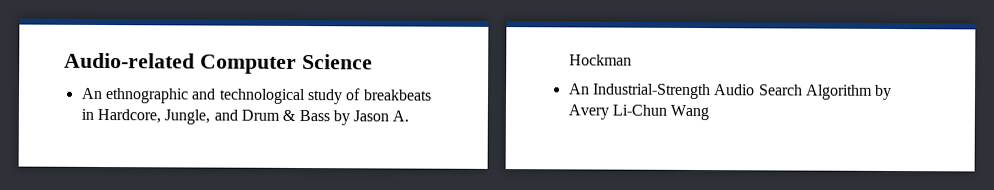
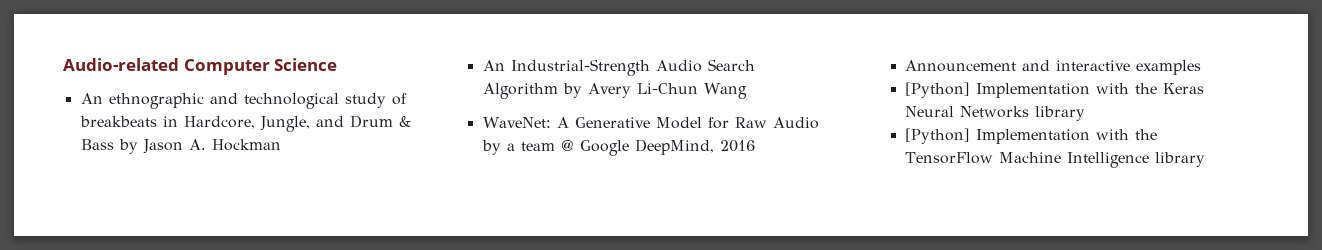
+ WaveNet: A Generative Model for Raw Audio by a team @ Google DeepMind, 2016
+ Announcement and interactive examples
+ [Python] Implementation with the Keras Neural Networks library
+ [Python] Implementation with the TensorFlow Machine Intelligence library

